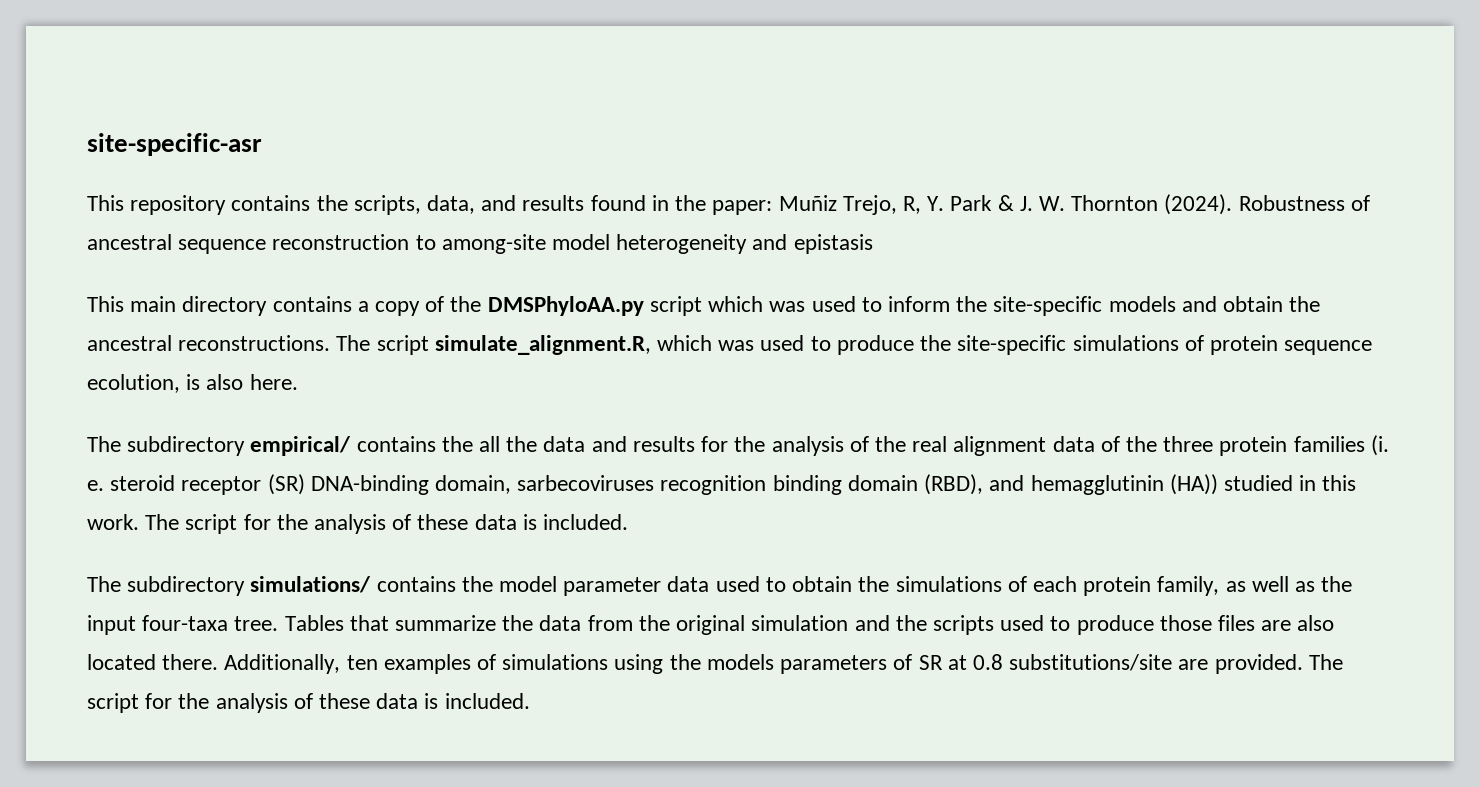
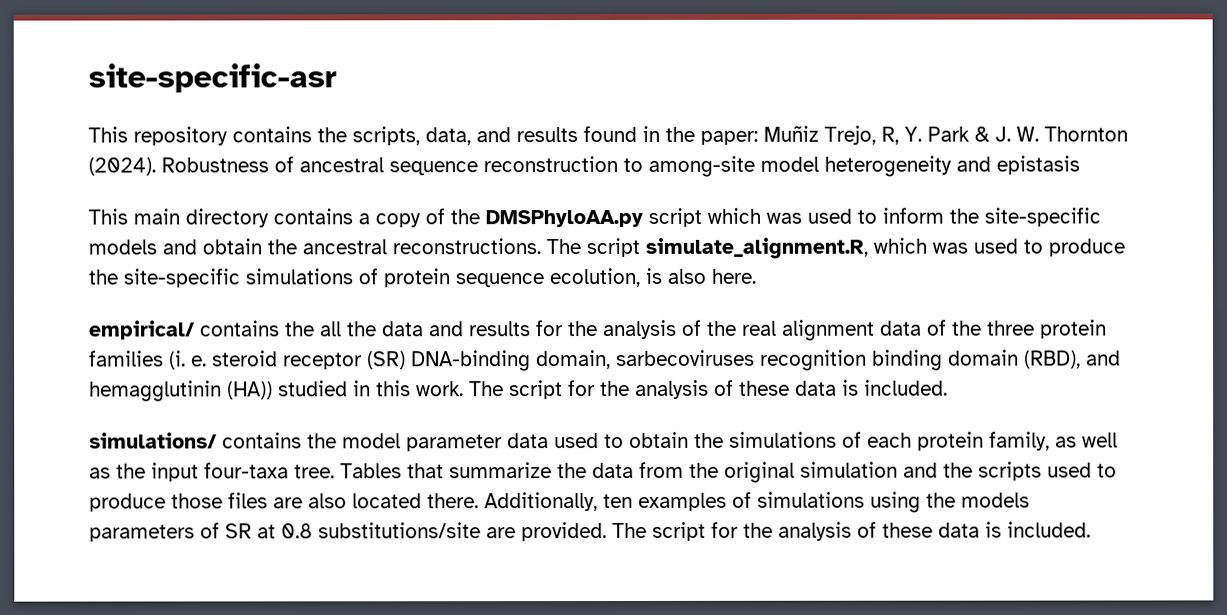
- The subdirectory empirical/ contains the all the data and results for the analysis of the real alignment data of the three protein families (i. e. steroid receptor (SR) DNA-binding domain, sarbecoviruses recognition binding domain (RBD), and hemagglutinin (HA)) studied in this work.
+ empirical/ contains the all the data and results for the analysis of the real alignment data of the three protein families (i. e. steroid receptor (SR) DNA-binding domain, sarbecoviruses recognition binding domain (RBD), and hemagglutinin (HA)) studied in this work.
- The subdirectory simulations/ contains the model parameter data used to obtain the simulations of each protein family, as well as the input four-taxa tree.
+ simulations/ contains the model parameter data used to obtain the simulations of each protein family, as well as the input four-taxa tree.

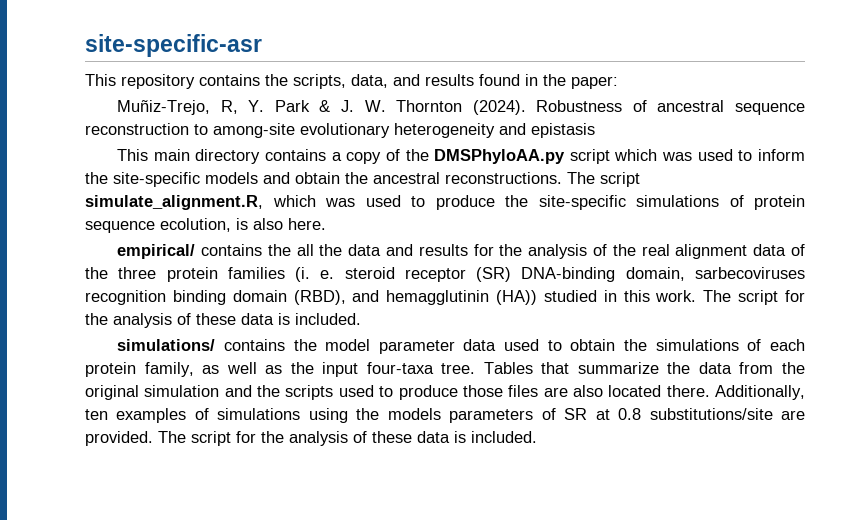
- This repository contains the scripts, data, and results found in the paper: Muñiz Trejo, R, Y. Park & J. W. Thornton (2024).
+ This repository contains the scripts, data, and results found in the paper:
+ Muñiz-Trejo, R, Y. Park & J. W. Thornton (2024).
- Robustness of ancestral sequence reconstruction to among-site model heterogeneity and epistasis
+ Robustness of ancestral sequence reconstruction to among-site evolutionary heterogeneity and epistasis

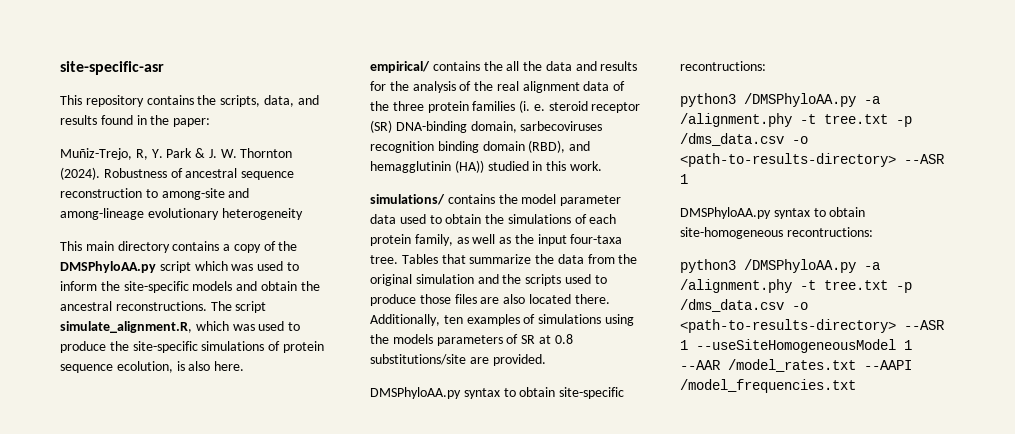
- Robustness of ancestral sequence reconstruction to among-site evolutionary heterogeneity and epistasis
+ Robustness of ancestral sequence reconstruction to among-site and among-lineage evolutionary heterogeneity
- empirical/ contains the all the data and results for the analysis of the real alignment data of the three protein families (i. e. steroid receptor (SR) DNA-binding domain, sarbecoviruses recognition binding domain (RBD), and hemagglutinin (HA)) studied in this work. The script for the analysis of these data is included.
+ empirical/ contains the all the data and results for the analysis of the real alignment data of the three protein families (i. e. steroid receptor (SR) DNA-binding domain, sarbecoviruses recognition binding domain (RBD), and hemagglutinin (HA)) studied in this work.
- Additionally, ten examples of simulations using the models parameters of SR at 0.8 substitutions/site are provided. The script for the analysis of these data is included.
+ Additionally, ten examples of simulations using the models parameters of SR at 0.8 substitutions/site are provided.
+ DMSPhyloAA.py syntax to obtain site-specific recontructions:
+ python3 /DMSPhyloAA.py -a /alignment.phy -t tree.txt -p /dms_data.csv -o <path-to-results-directory> --ASR 1
+ DMSPhyloAA.py syntax to obtain site-homogeneous recontructions:
+ python3 /DMSPhyloAA.py -a /alignment.phy -t tree.txt -p /dms_data.csv -o <path-to-results-directory> --ASR 1 --useSiteHomogeneousModel 1 --AAR /model_rates.txt --AAPI /model_frequencies.txt

